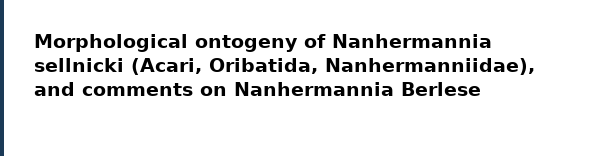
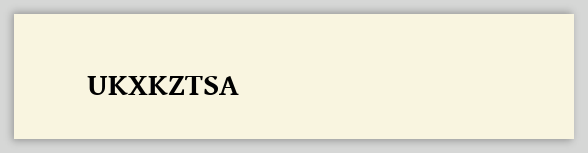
- Morphological ontogeny of Nanhermannia sellnicki (Acari, Oribatida, Nanhermanniidae), and comments on Nanhermannia Berlese
+ UKXKZTSA

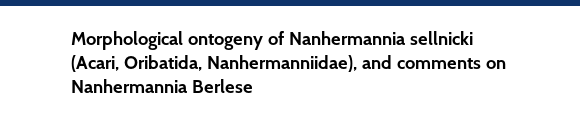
- UKXKZTSA
+ Morphological ontogeny of Nanhermannia sellnicki (Acari, Oribatida, Nanhermanniidae), and comments on Nanhermannia Berlese

